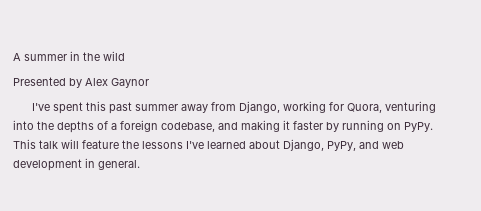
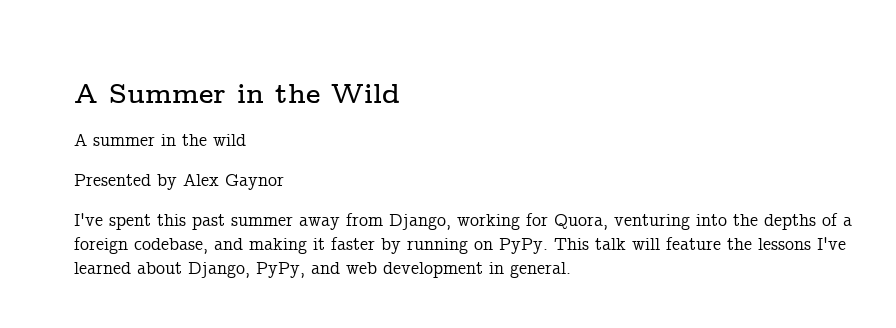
+ A Summer in the Wild

